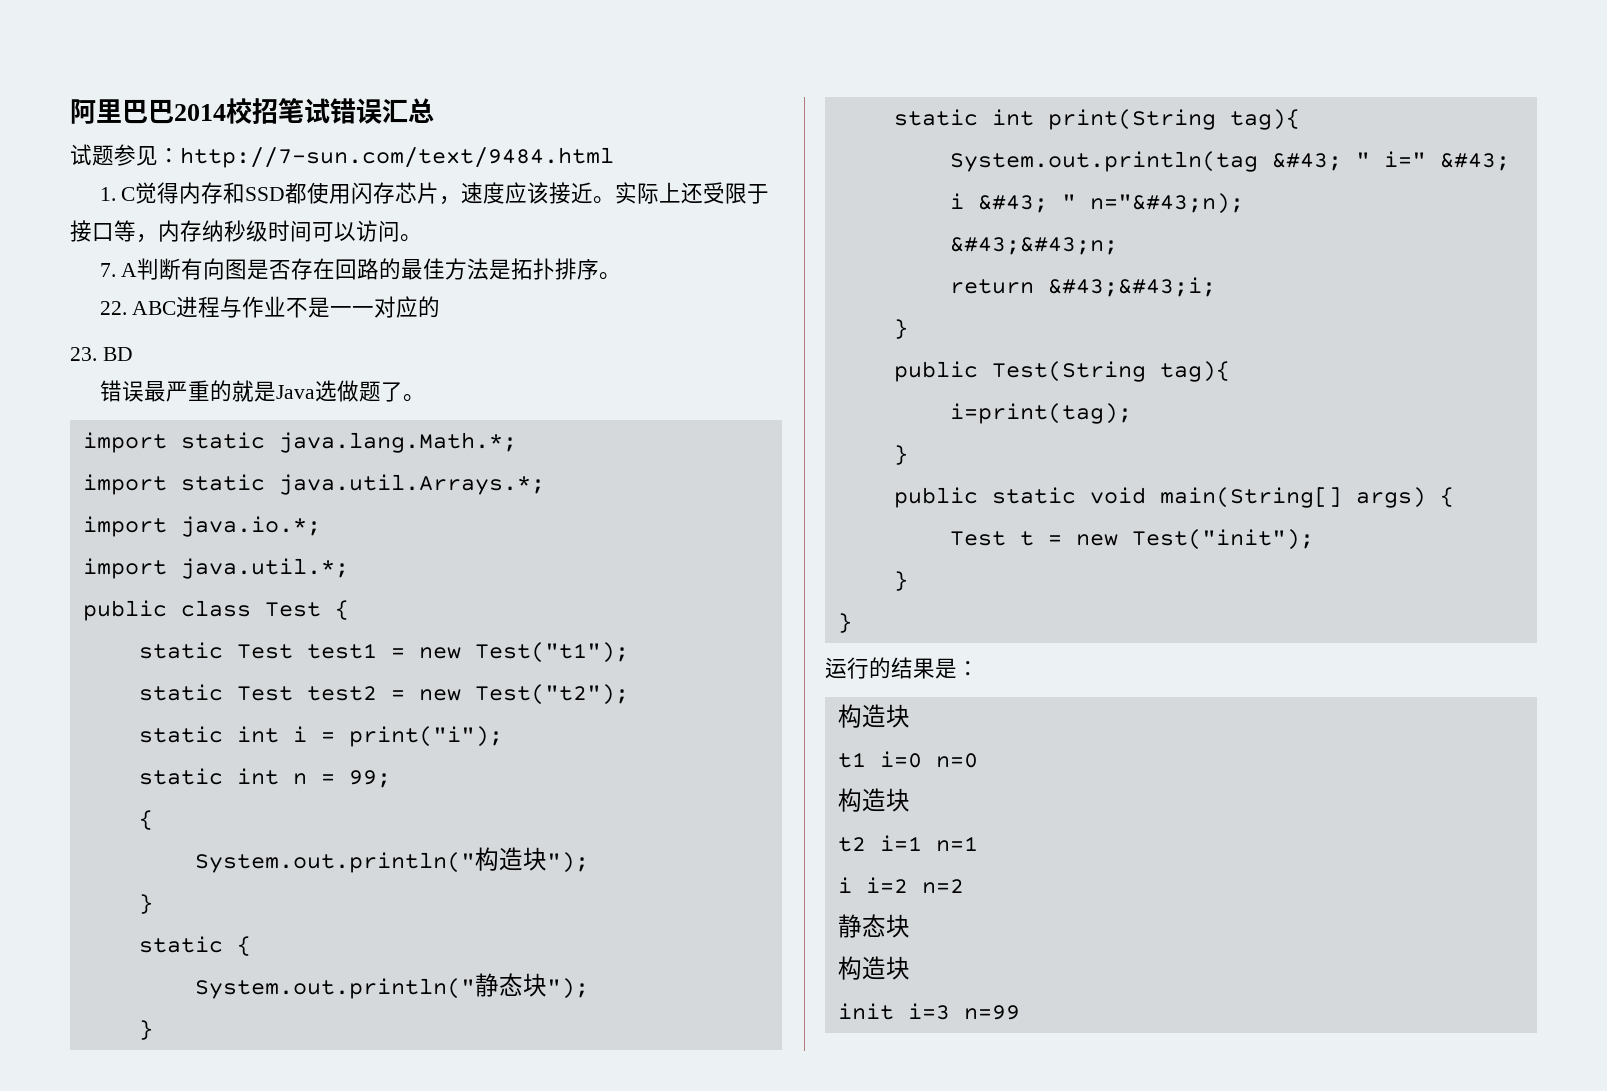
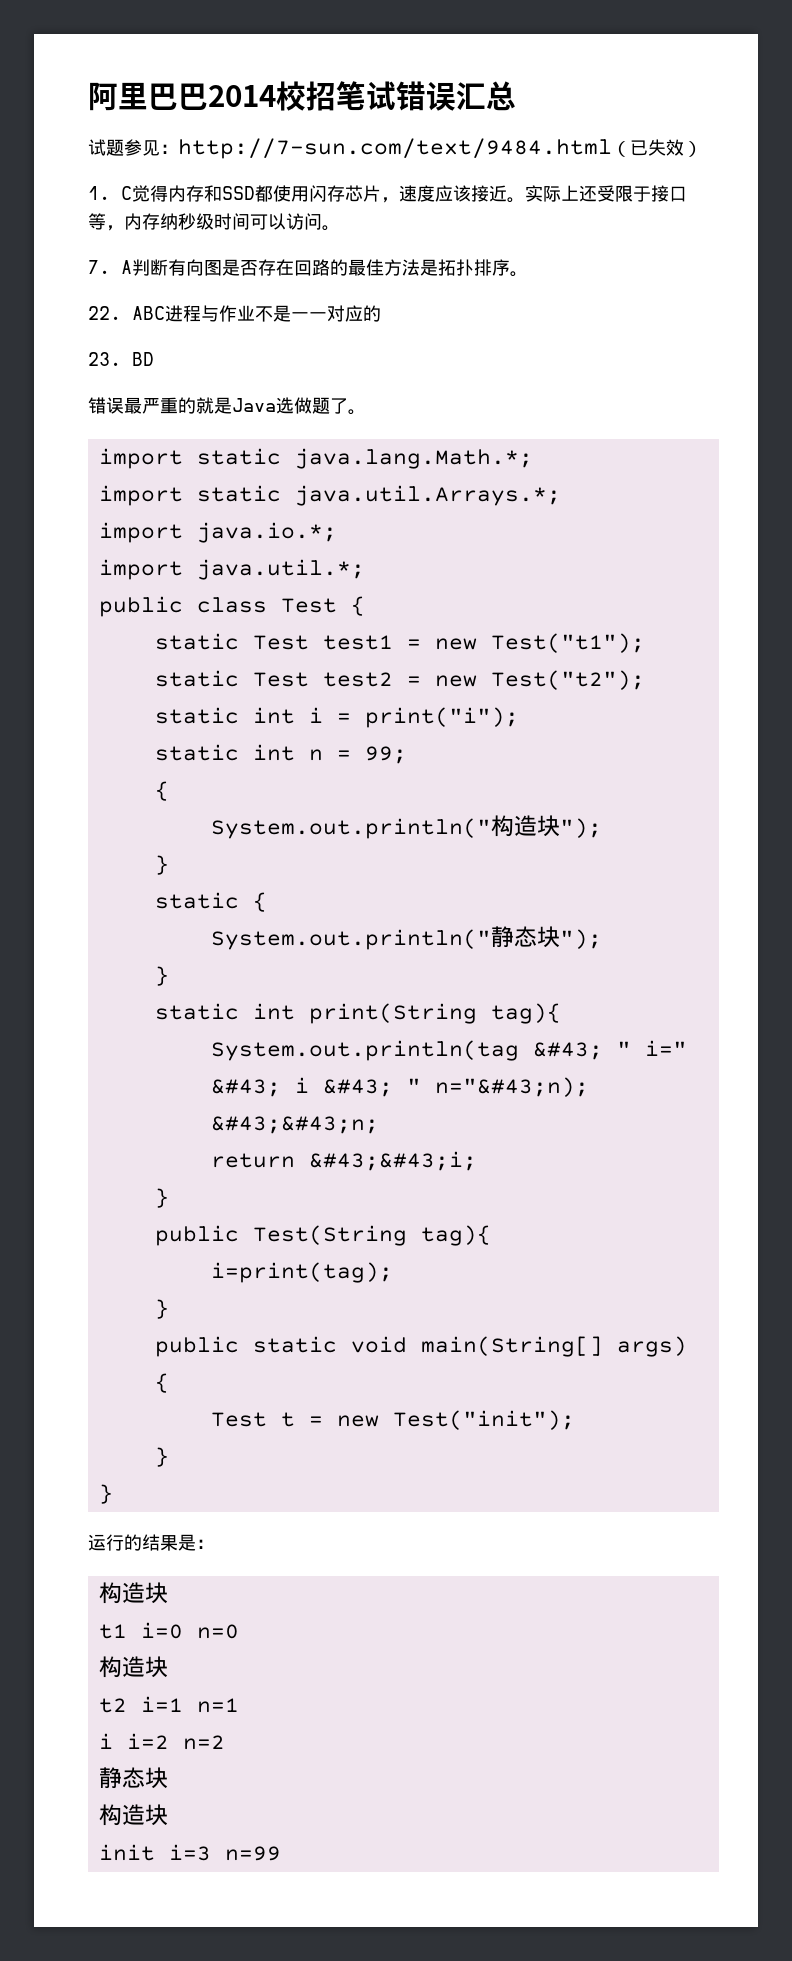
- 试题参见：http://7-sun.com/text/9484.html
+ 试题参见：http://7-sun.com/text/9484.html（已失效）

